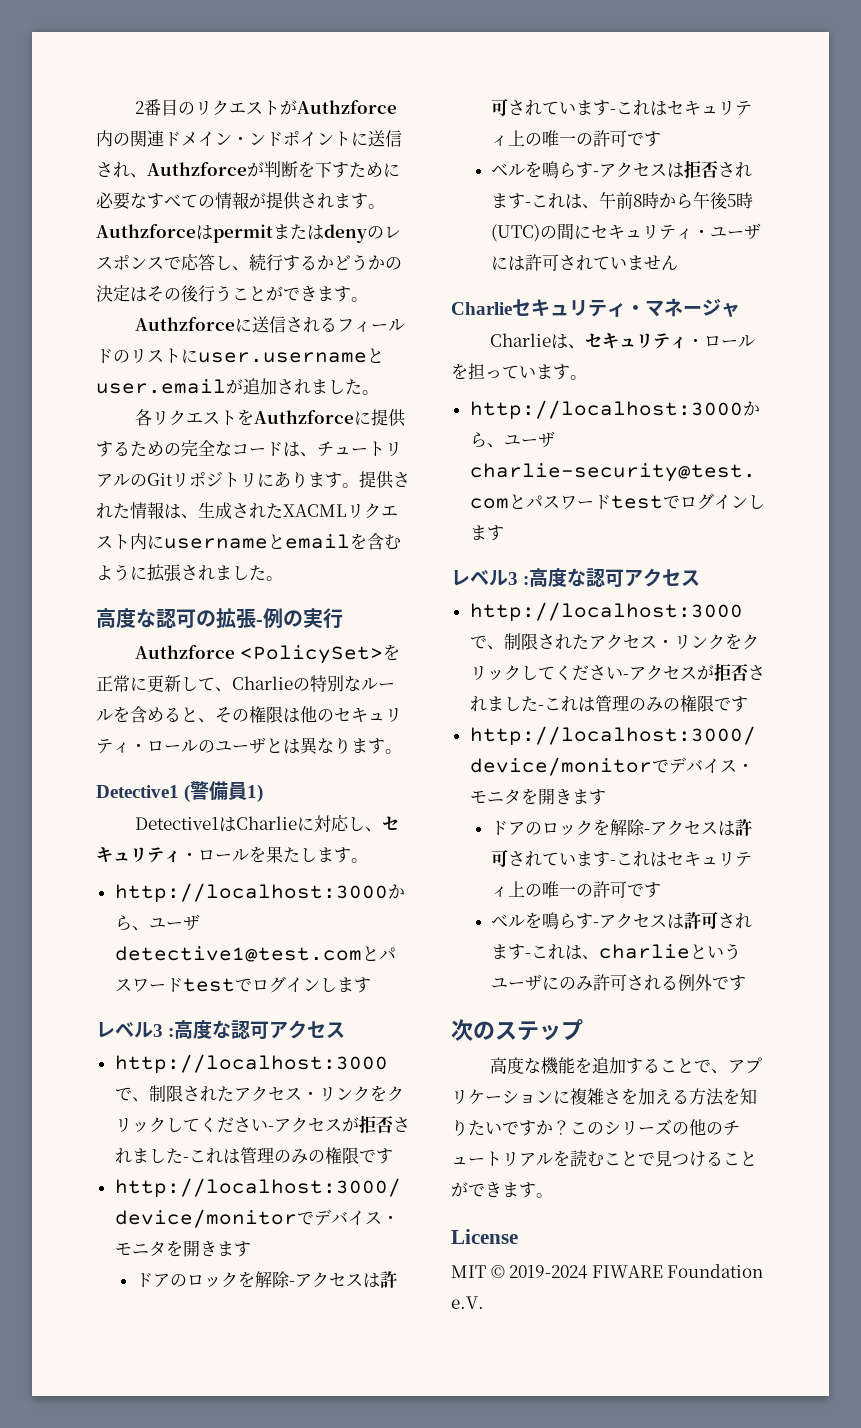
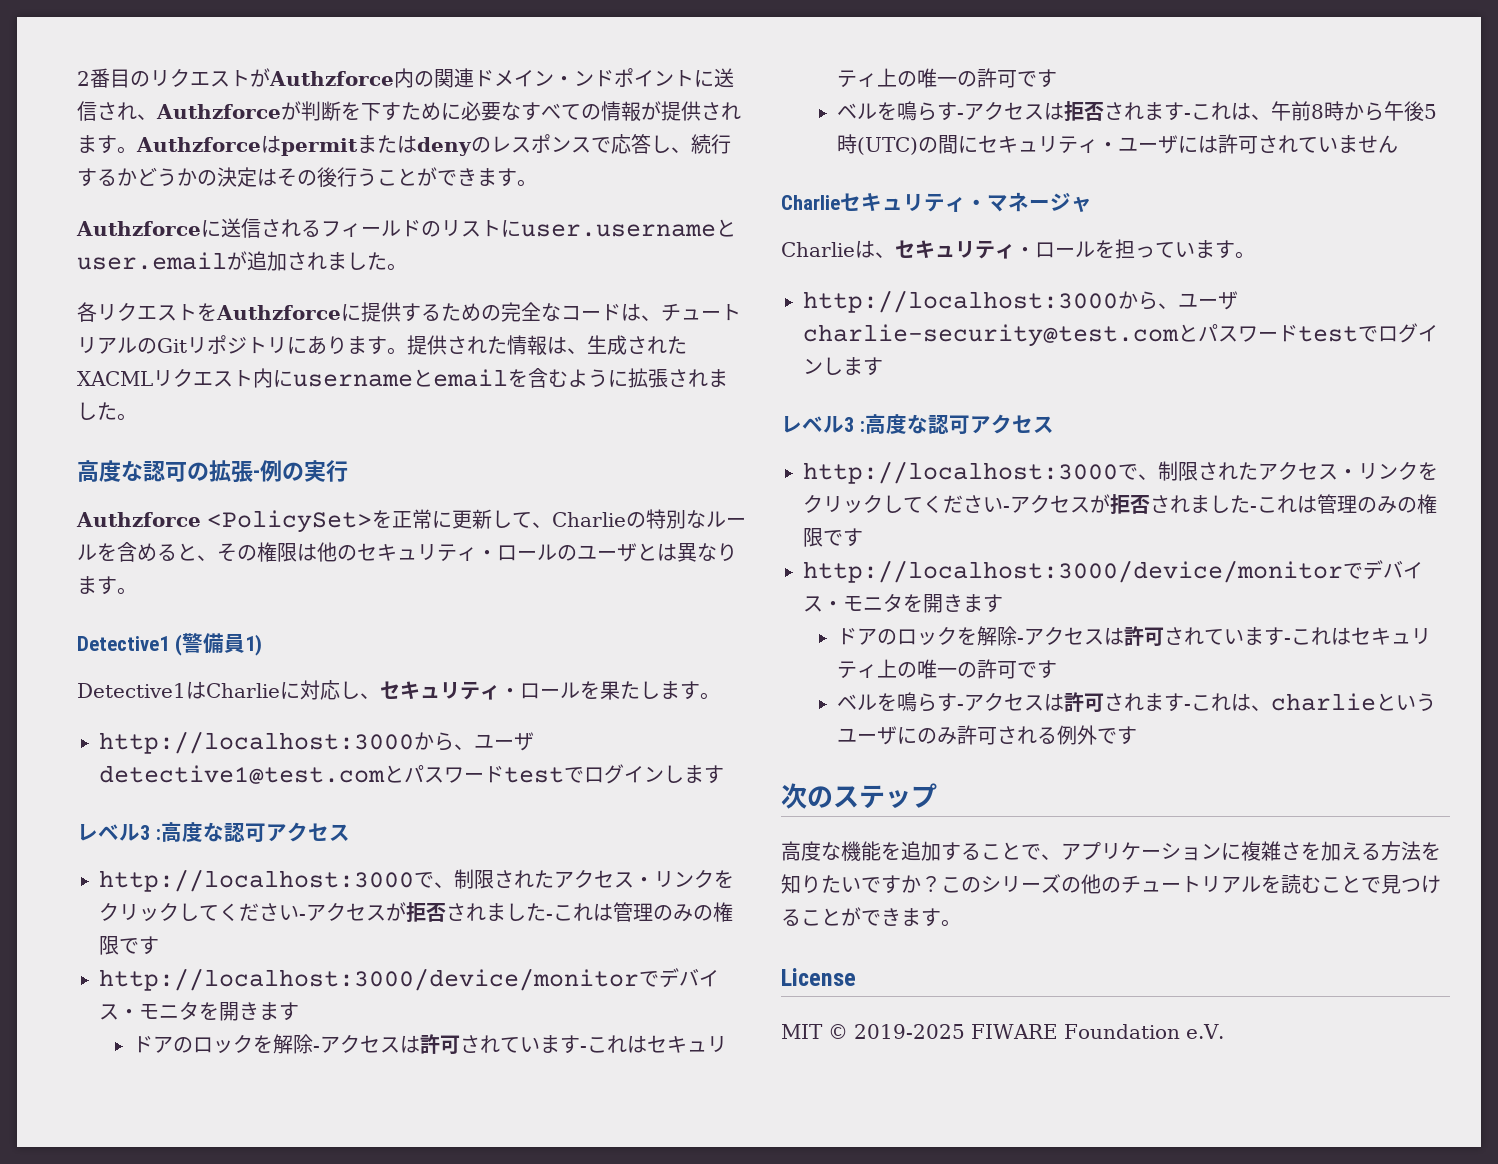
- MIT © 2019-2024 FIWARE Foundation e.V.
+ MIT © 2019-2025 FIWARE Foundation e.V.

